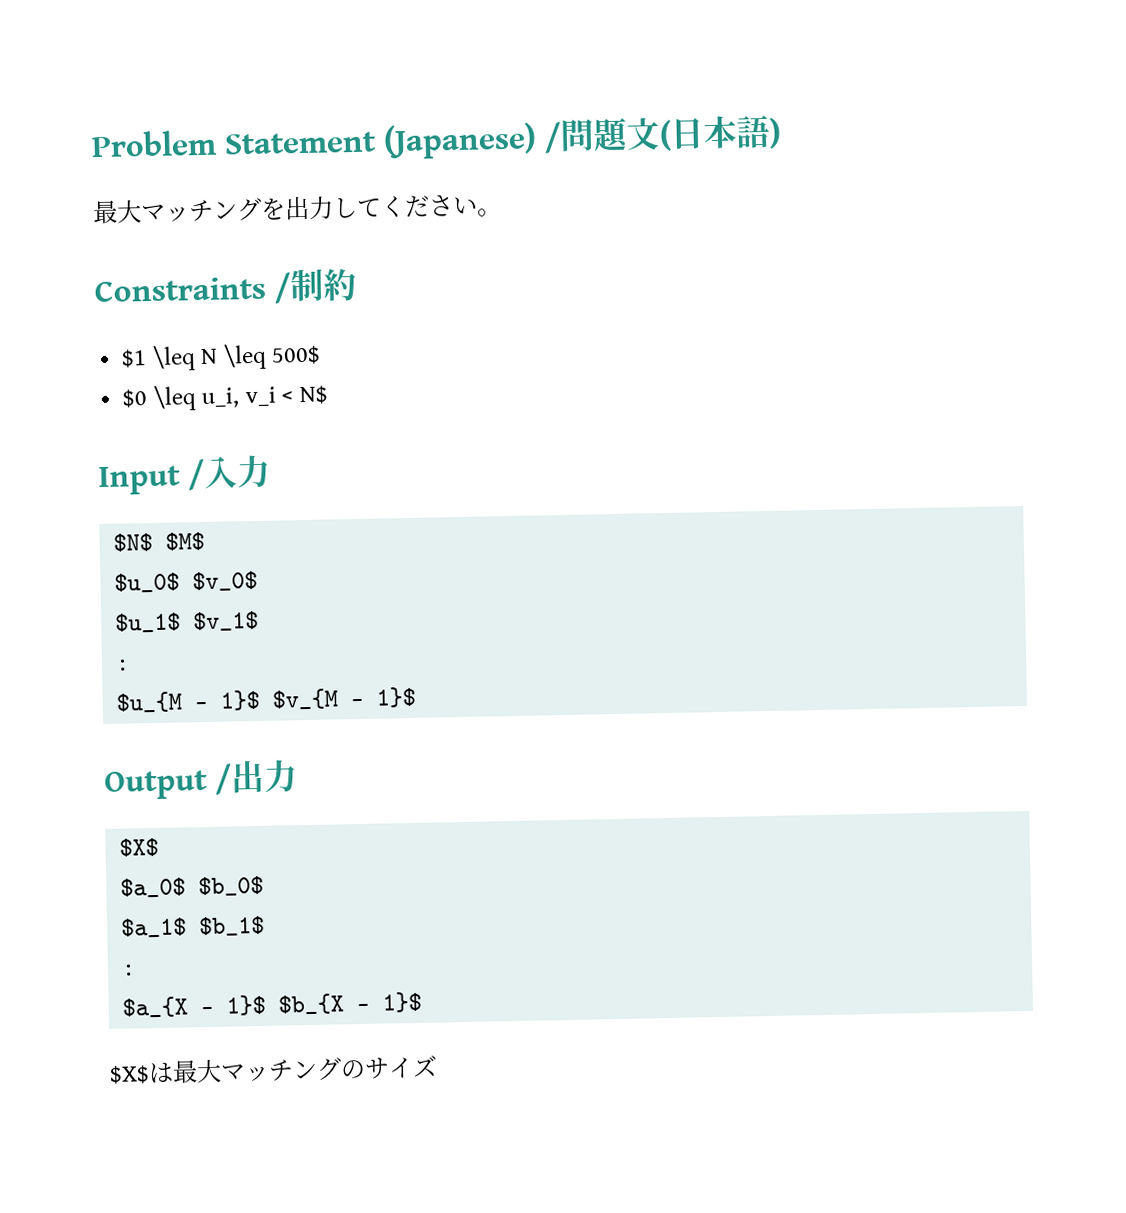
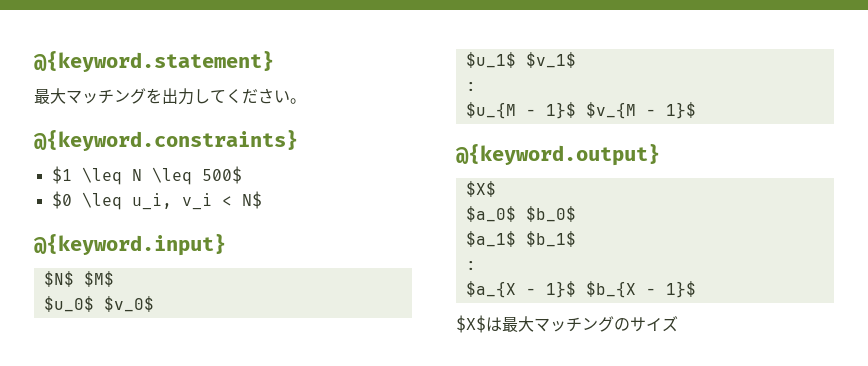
- Problem Statement (Japanese) /問題文(日本語)
+ @{keyword.statement}
- Constraints /制約
+ @{keyword.constraints}
- Input /入力
+ @{keyword.input}
- Output /出力
+ @{keyword.output}

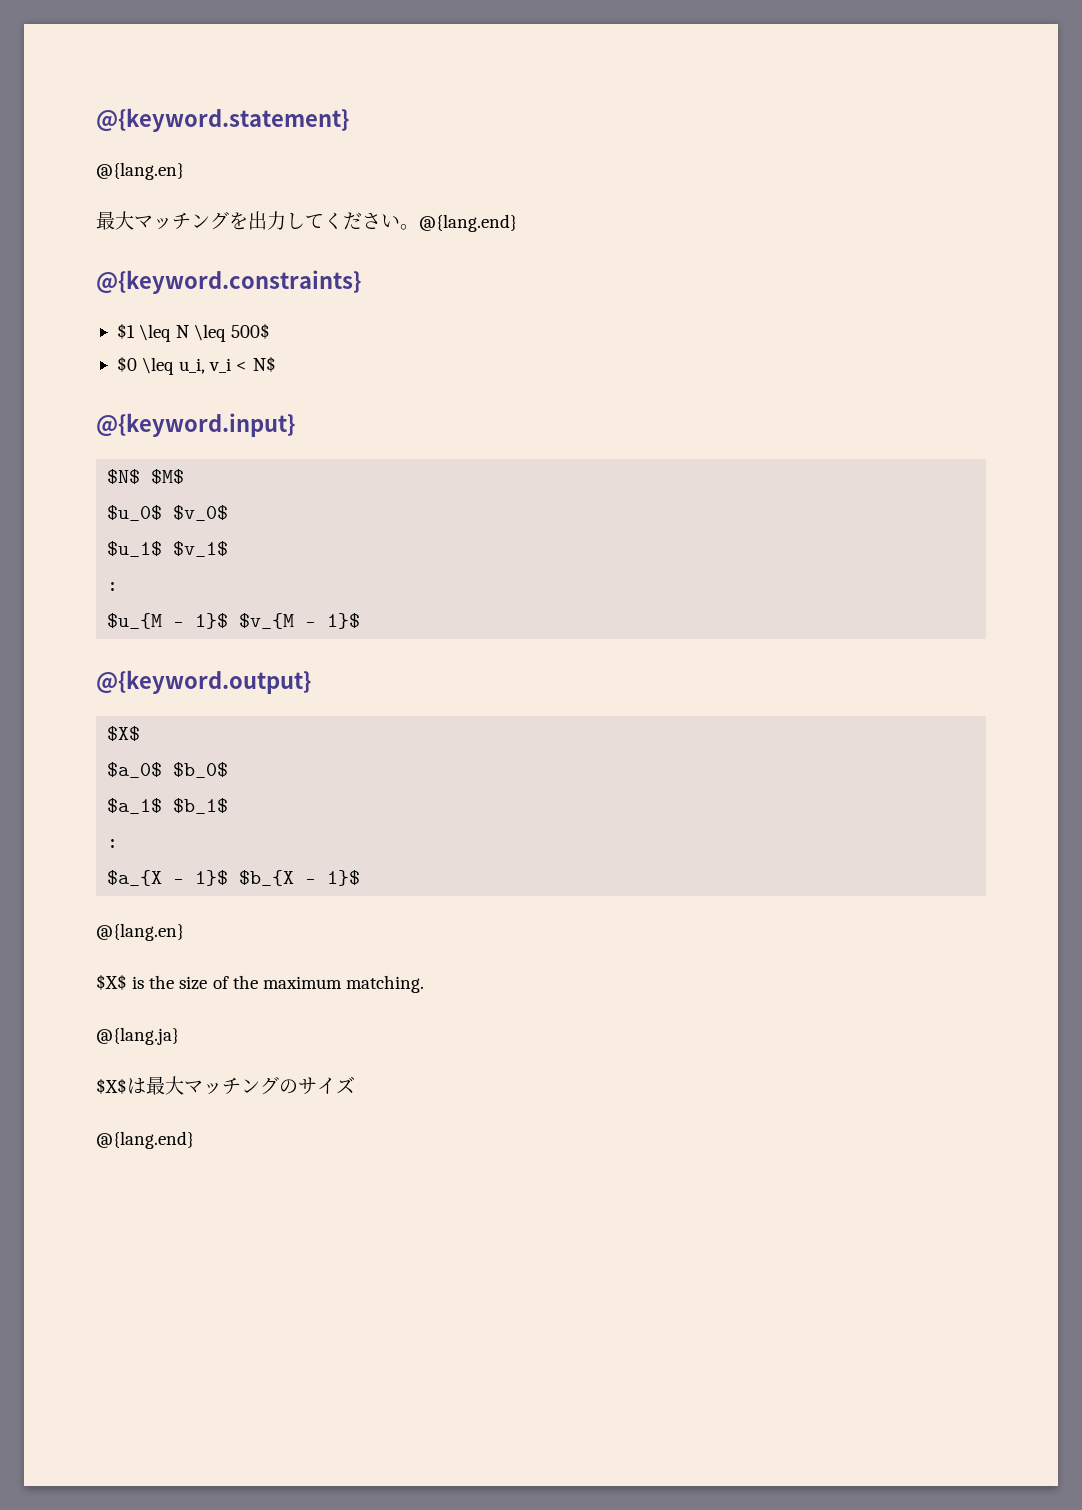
  @{keyword.statement}
+ @{lang.en}
- 最大マッチングを出力してください。
+ 最大マッチングを出力してください。@{lang.end}
  $a_{X - 1}$ $b_{X - 1}$
+ @{lang.en}
+ $X$ is the size of the maximum matching.
+ @{lang.ja}
  $X$は最大マッチングのサイズ
+ @{lang.end}

